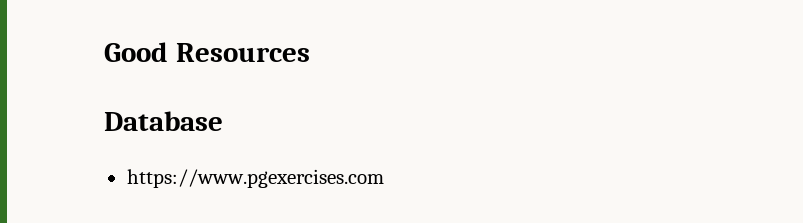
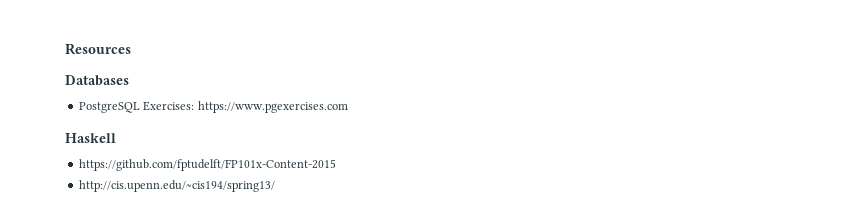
- Good Resources
+ Resources
- Database
- https://www.pgexercises.com
+ Databases
+ PostgreSQL Exercises: https://www.pgexercises.com
+ Haskell
+ https://github.com/fptudelft/FP101x-Content-2015
+ http://cis.upenn.edu/~cis194/spring13/

